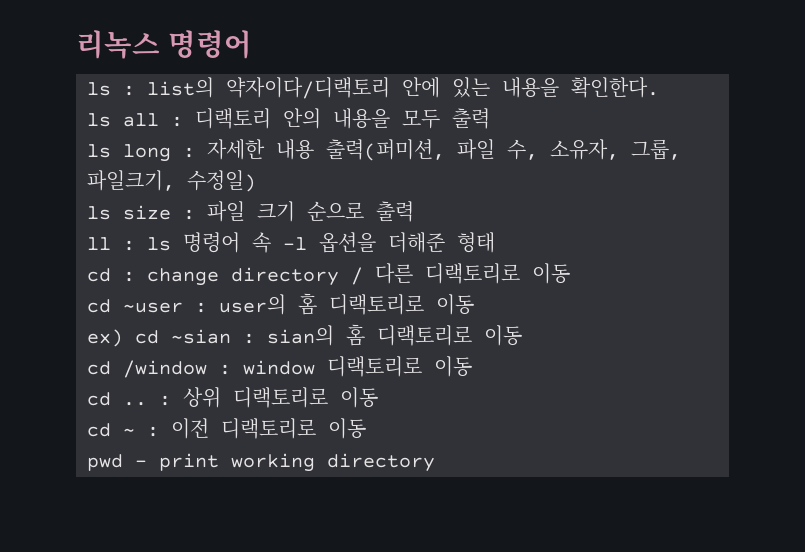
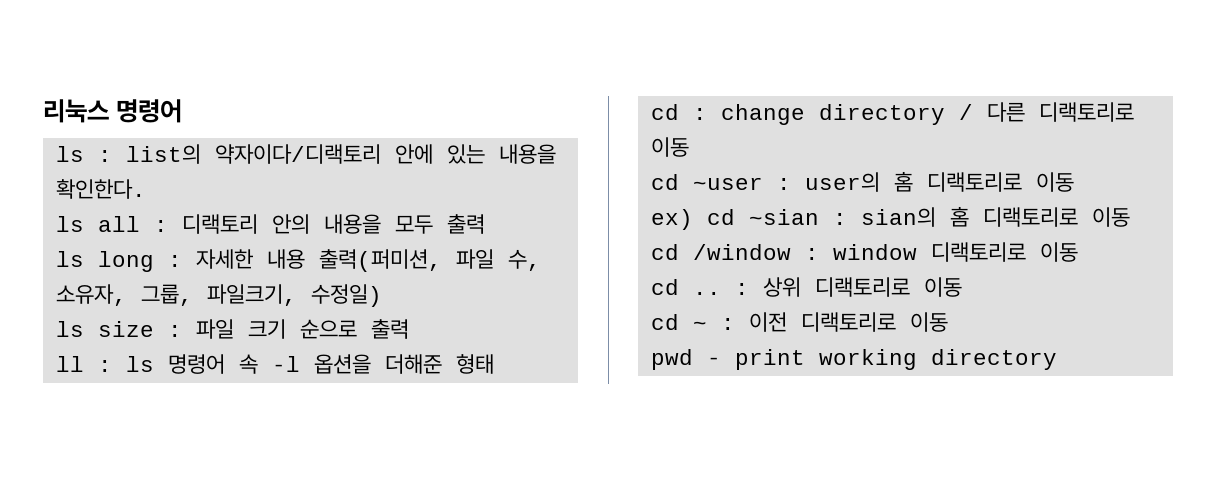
- 리녹스 명령어
+ 리눅스 명령어

